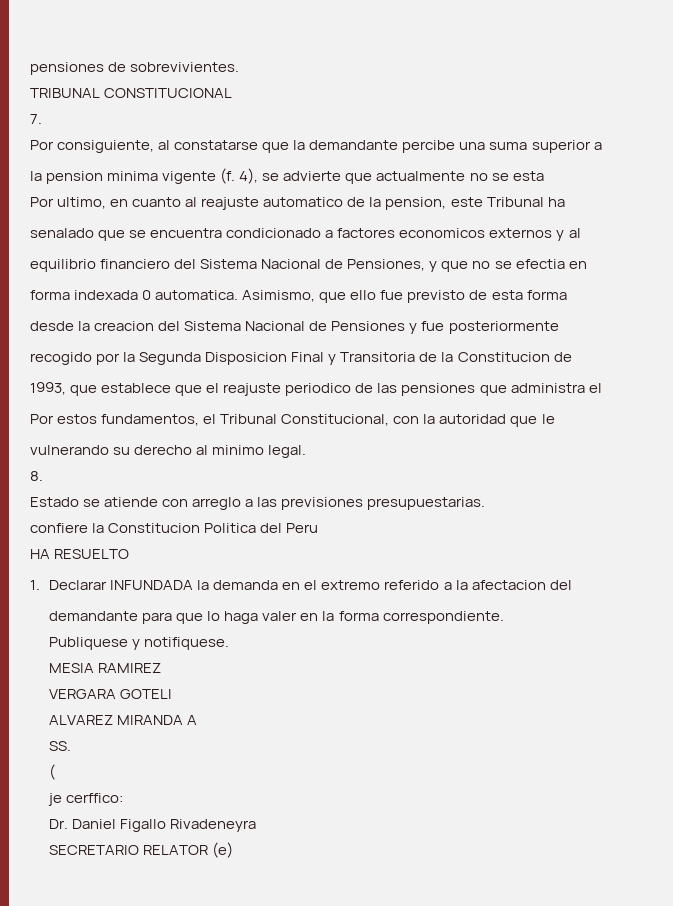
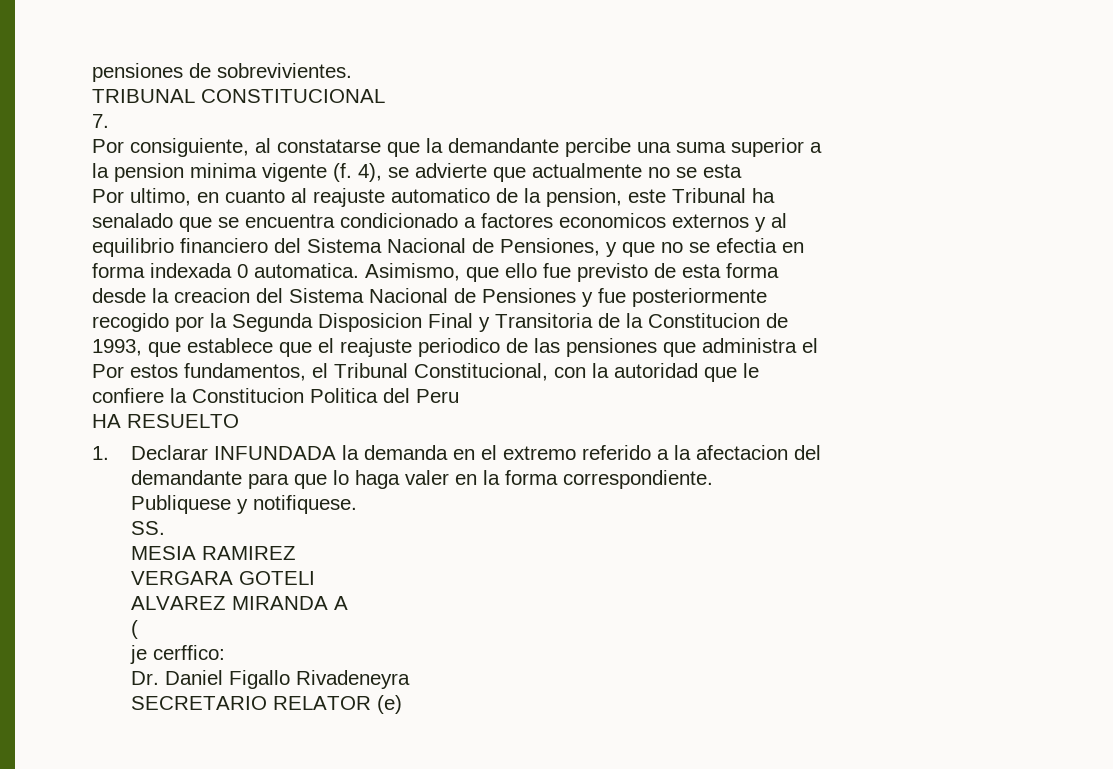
- vulnerando su derecho al minimo legal.
- 8.
- Estado se atiende con arreglo a las previsiones presupuestarias.
+ SS.
- SS.

